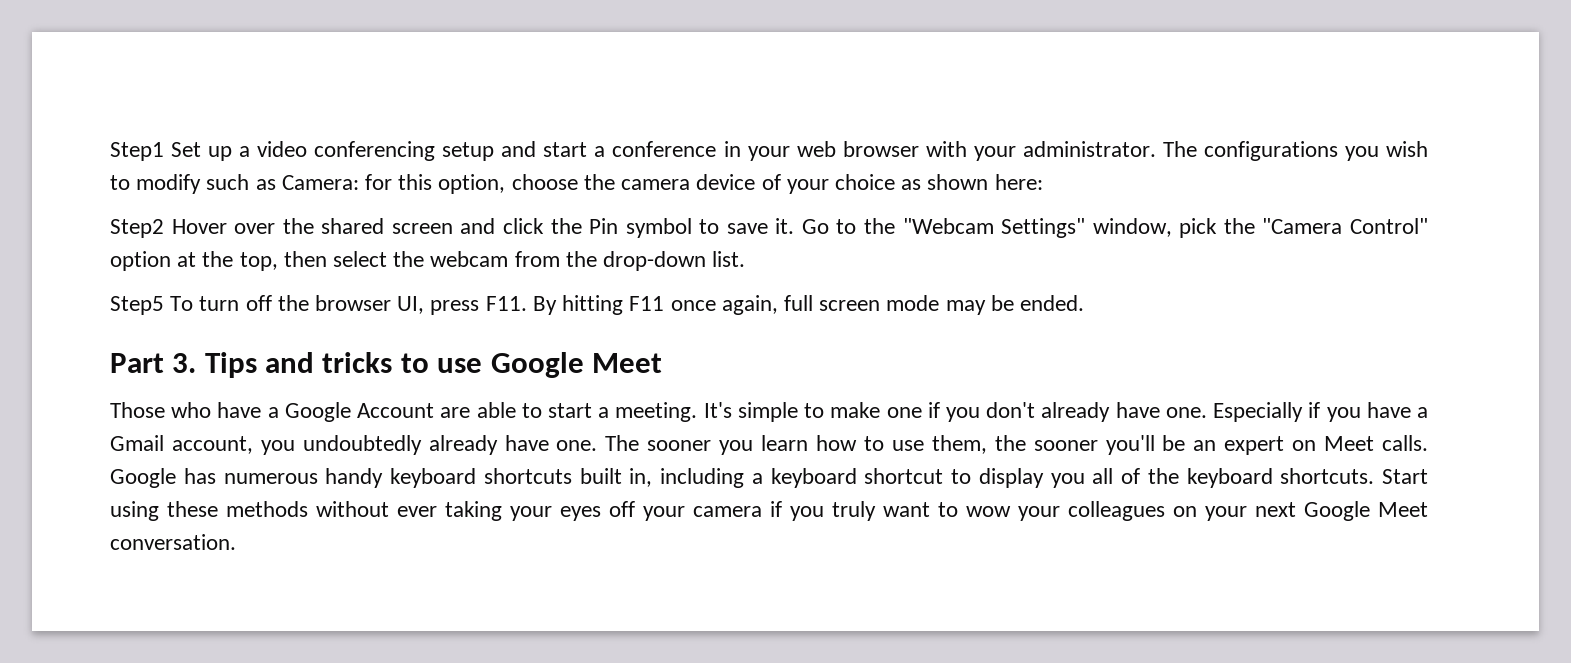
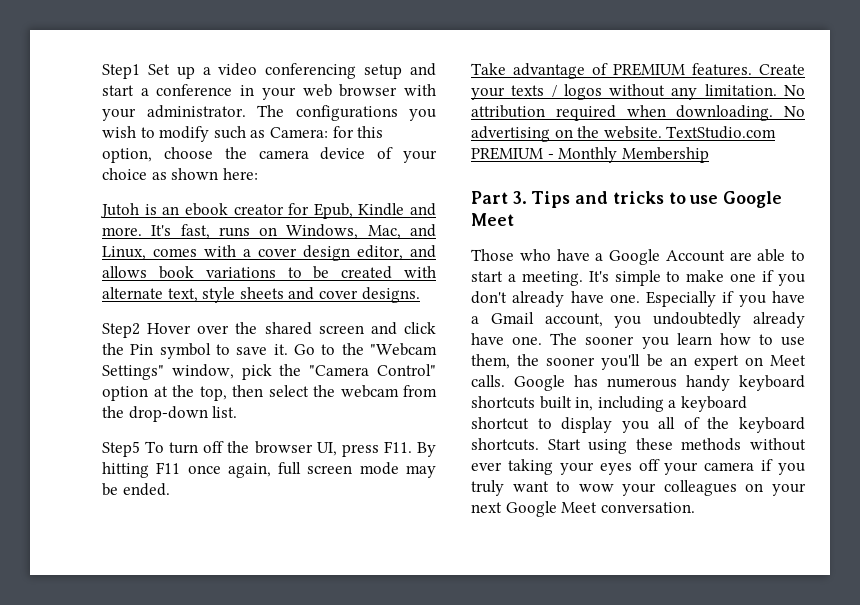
+ Jutoh is an ebook creator for Epub, Kindle and more. It's fast, runs on Windows, Mac, and Linux, comes with a cover design editor, and allows book variations to be created with alternate text, style sheets and cover designs.
+ Take advantage of PREMIUM features. Create your texts / logos without any limitation. No attribution required when downloading. No advertising on the website. TextStudio.com PREMIUM - Monthly Membership

